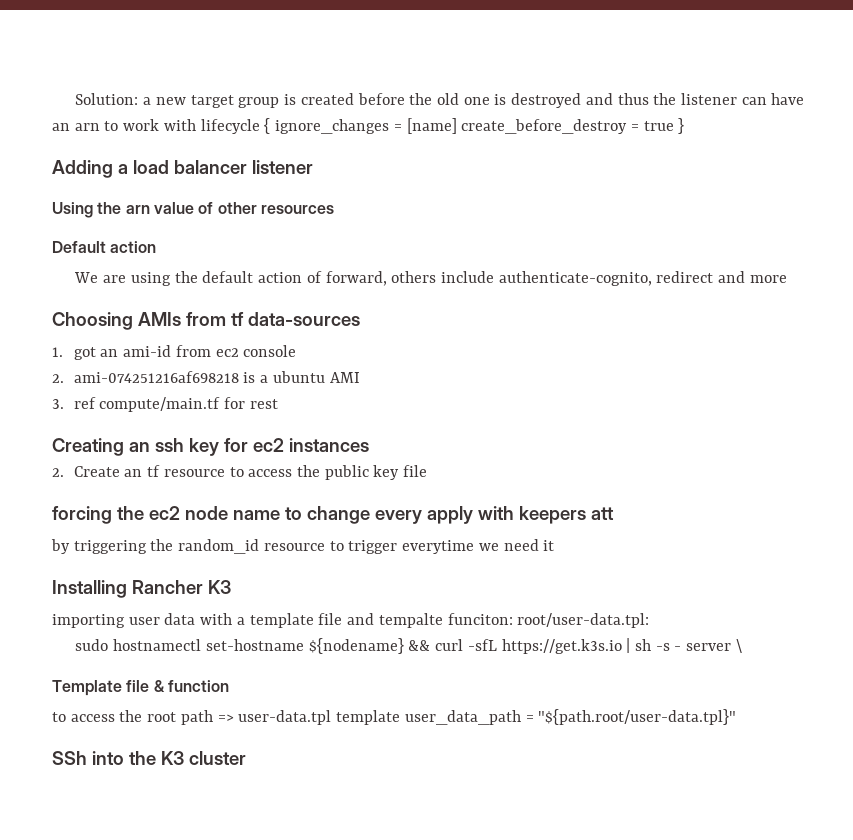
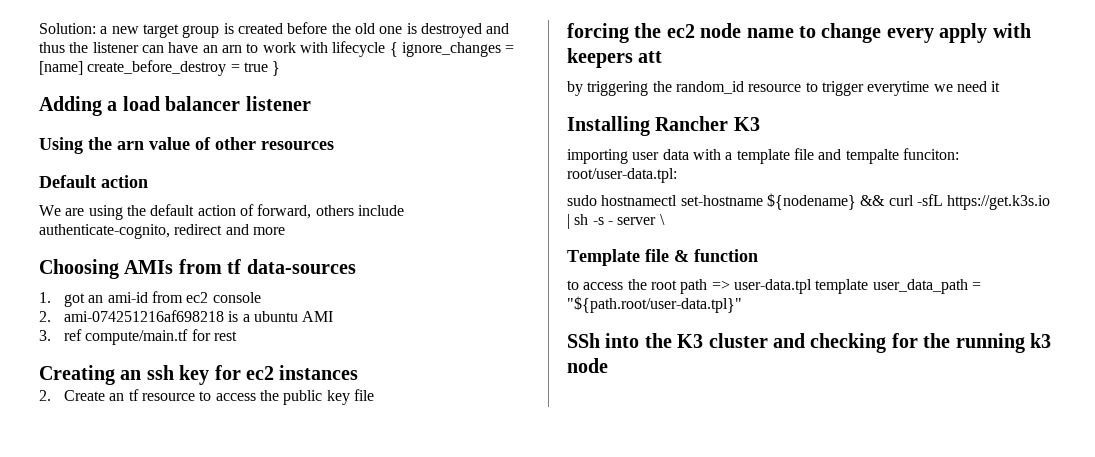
- SSh into the K3 cluster
+ SSh into the K3 cluster and checking for the running k3 node

